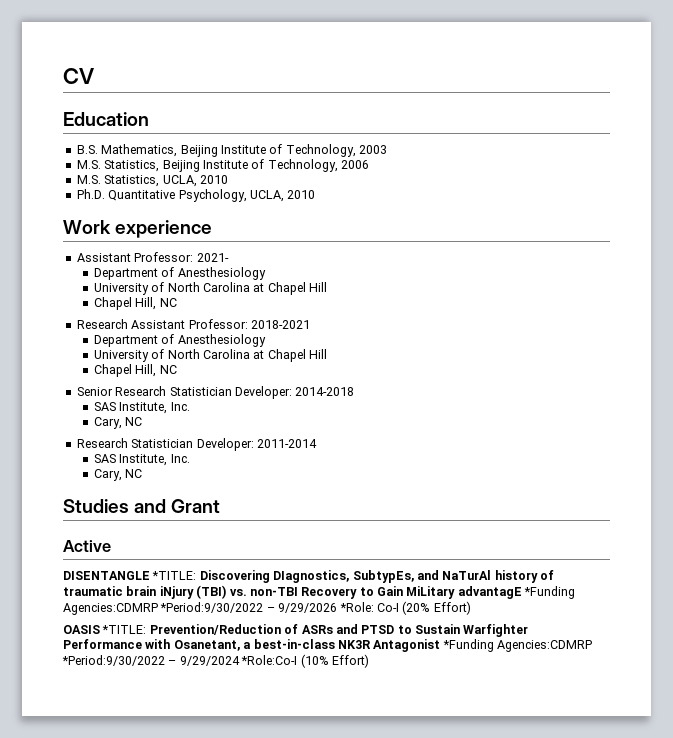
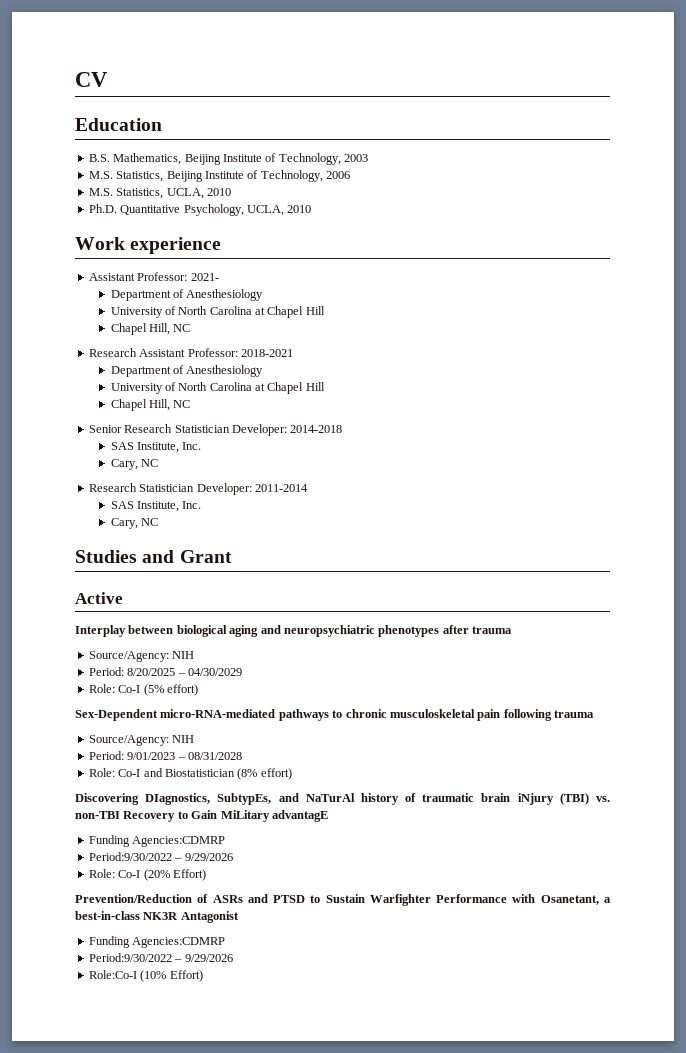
- DISENTANGLE *TITLE: Discovering DIagnostics, SubtypEs, and NaTurAl history of traumatic brain iNjury (TBI) vs. non-TBI Recovery to Gain MiLitary advantagE *Funding Agencies:CDMRP *Period:9/30/2022 – 9/29/2026 *Role: Co-I (20% Effort)
+ Interplay between biological aging and neuropsychiatric phenotypes after trauma
+ Source/Agency: NIH
+ Period: 8/20/2025 – 04/30/2029
+ Role: Co-I (5% effort)
+ Sex-Dependent micro-RNA-mediated pathways to chronic musculoskeletal pain following trauma
+ Source/Agency: NIH
+ Period: 9/01/2023 – 08/31/2028
+ Role: Co-I and Biostatistician (8% effort)
+ Discovering DIagnostics, SubtypEs, and NaTurAl history of traumatic brain iNjury (TBI) vs. non-TBI Recovery to Gain MiLitary advantagE
+ Funding Agencies:CDMRP
+ Period:9/30/2022 – 9/29/2026
+ Role: Co-I (20% Effort)
- OASIS *TITLE: Prevention/Reduction of ASRs and PTSD to Sustain Warfighter Performance with Osanetant, a best-in-class NK3R Antagonist *Funding Agencies:CDMRP *Period:9/30/2022 – 9/29/2024 *Role:Co-I (10% Effort)
+ Prevention/Reduction of ASRs and PTSD to Sustain Warfighter Performance with Osanetant, a best-in-class NK3R Antagonist
+ Funding Agencies:CDMRP
+ Period:9/30/2022 – 9/29/2026
+ Role:Co-I (10% Effort)

